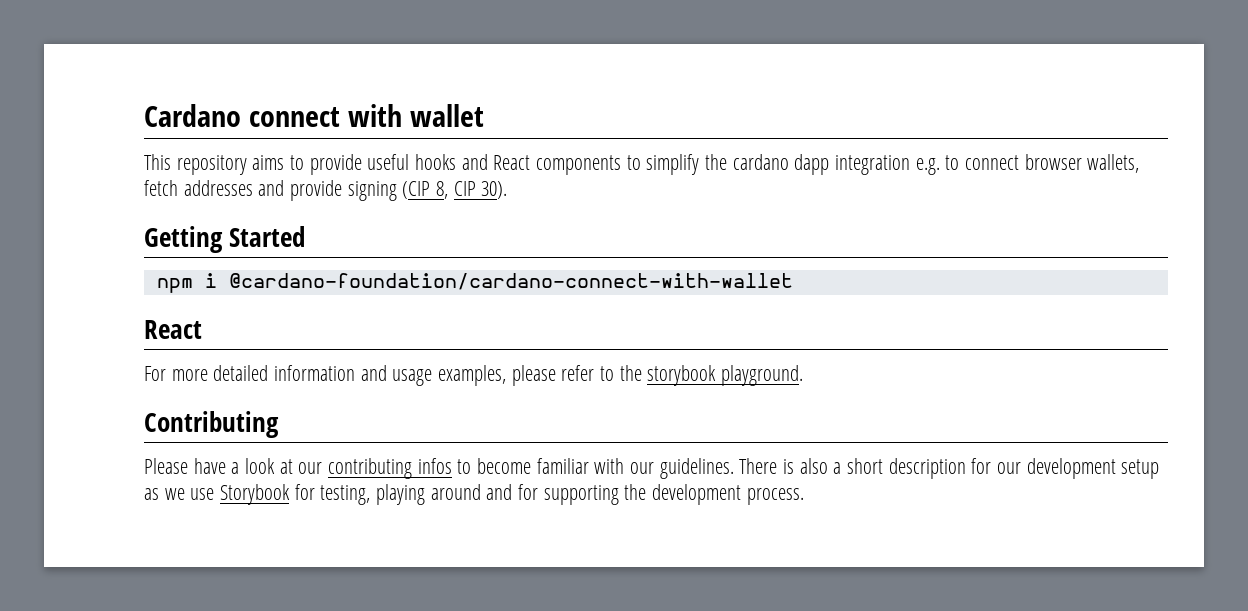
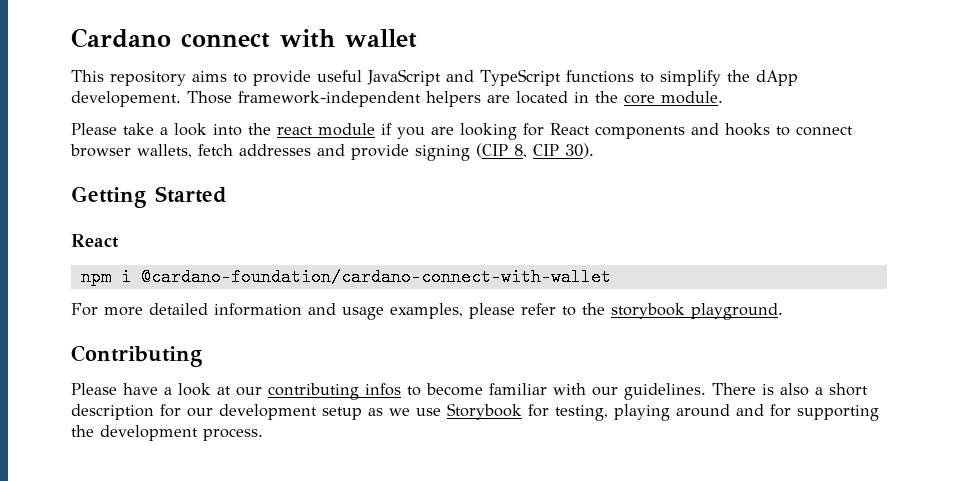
- This repository aims to provide useful hooks and React components to simplify the cardano dapp integration e.g. to connect browser wallets, fetch addresses and provide signing (CIP 8, CIP 30).
+ This repository aims to provide useful JavaScript and TypeScript functions to simplify the dApp developement. Those framework-independent helpers are located in the core module.
+ Please take a look into the react module if you are looking for React components and hooks to connect browser wallets, fetch addresses and provide signing (CIP 8, CIP 30).
  Getting Started
+ React
  npm i @cardano-foundation/cardano-connect-with-wallet
- React

